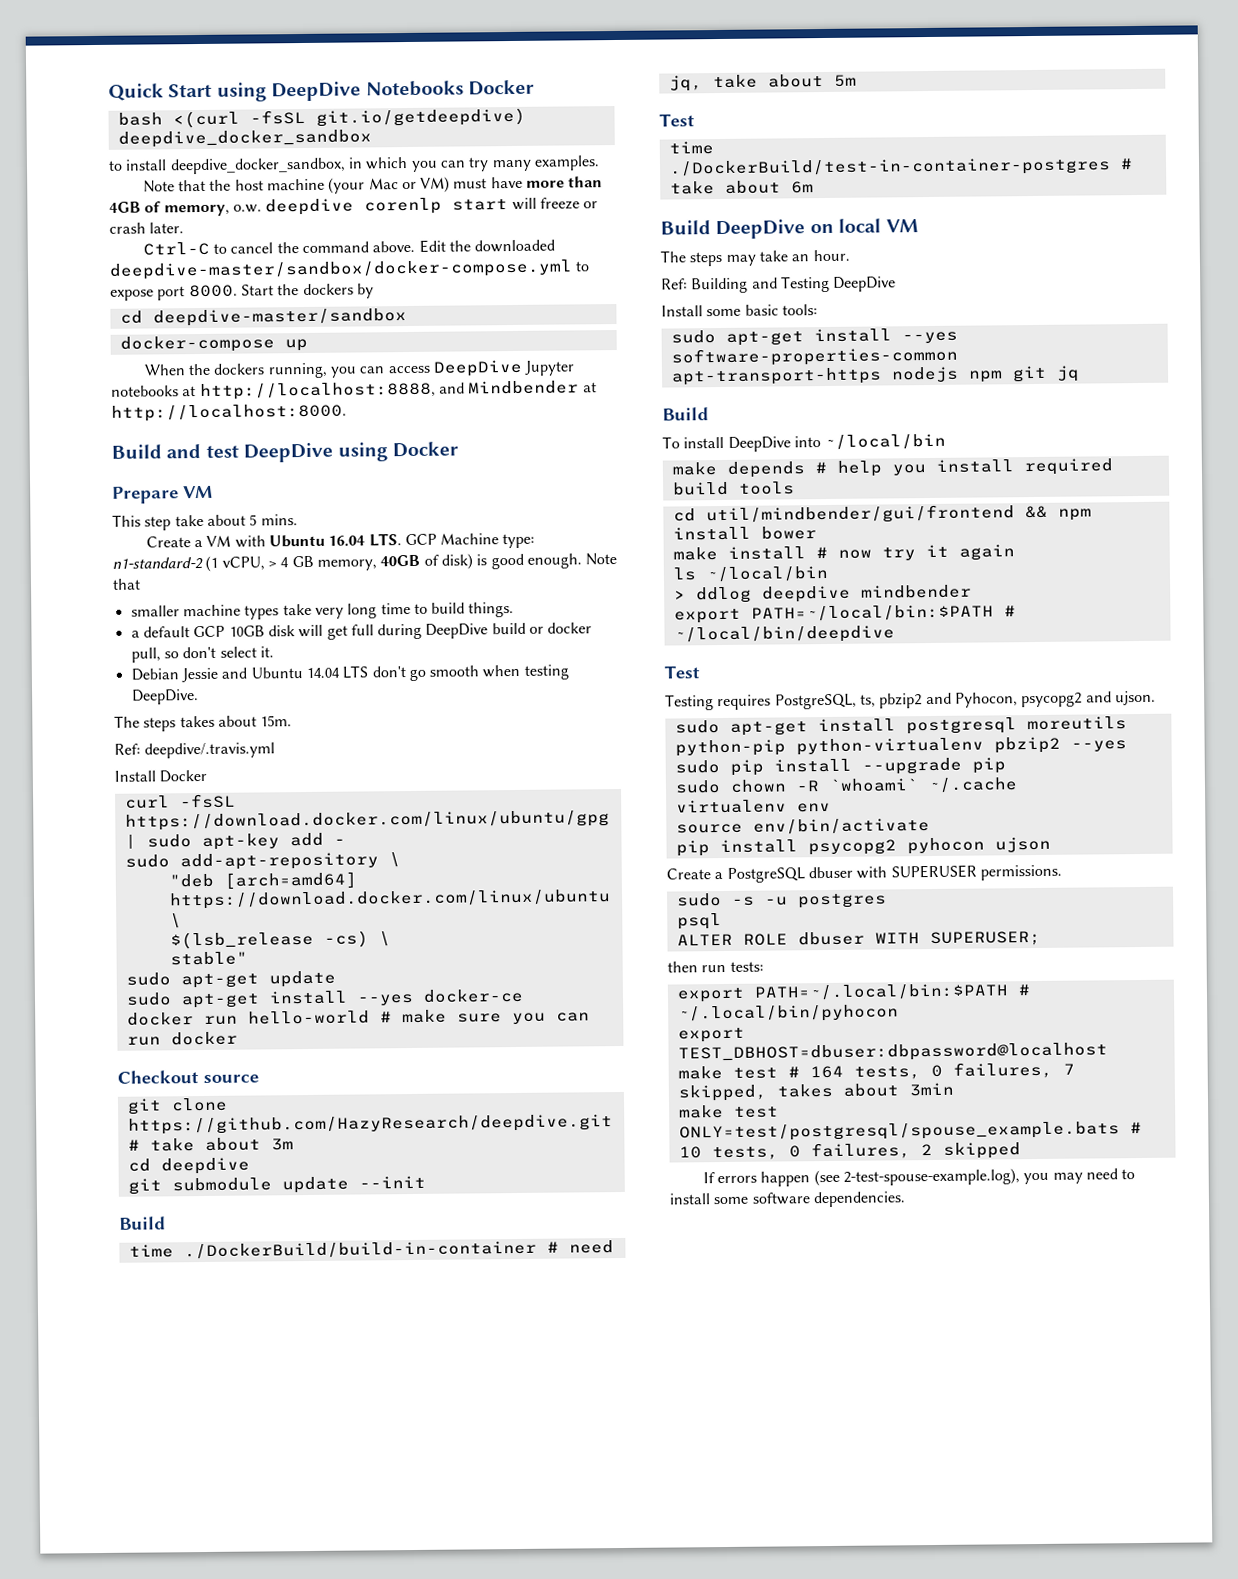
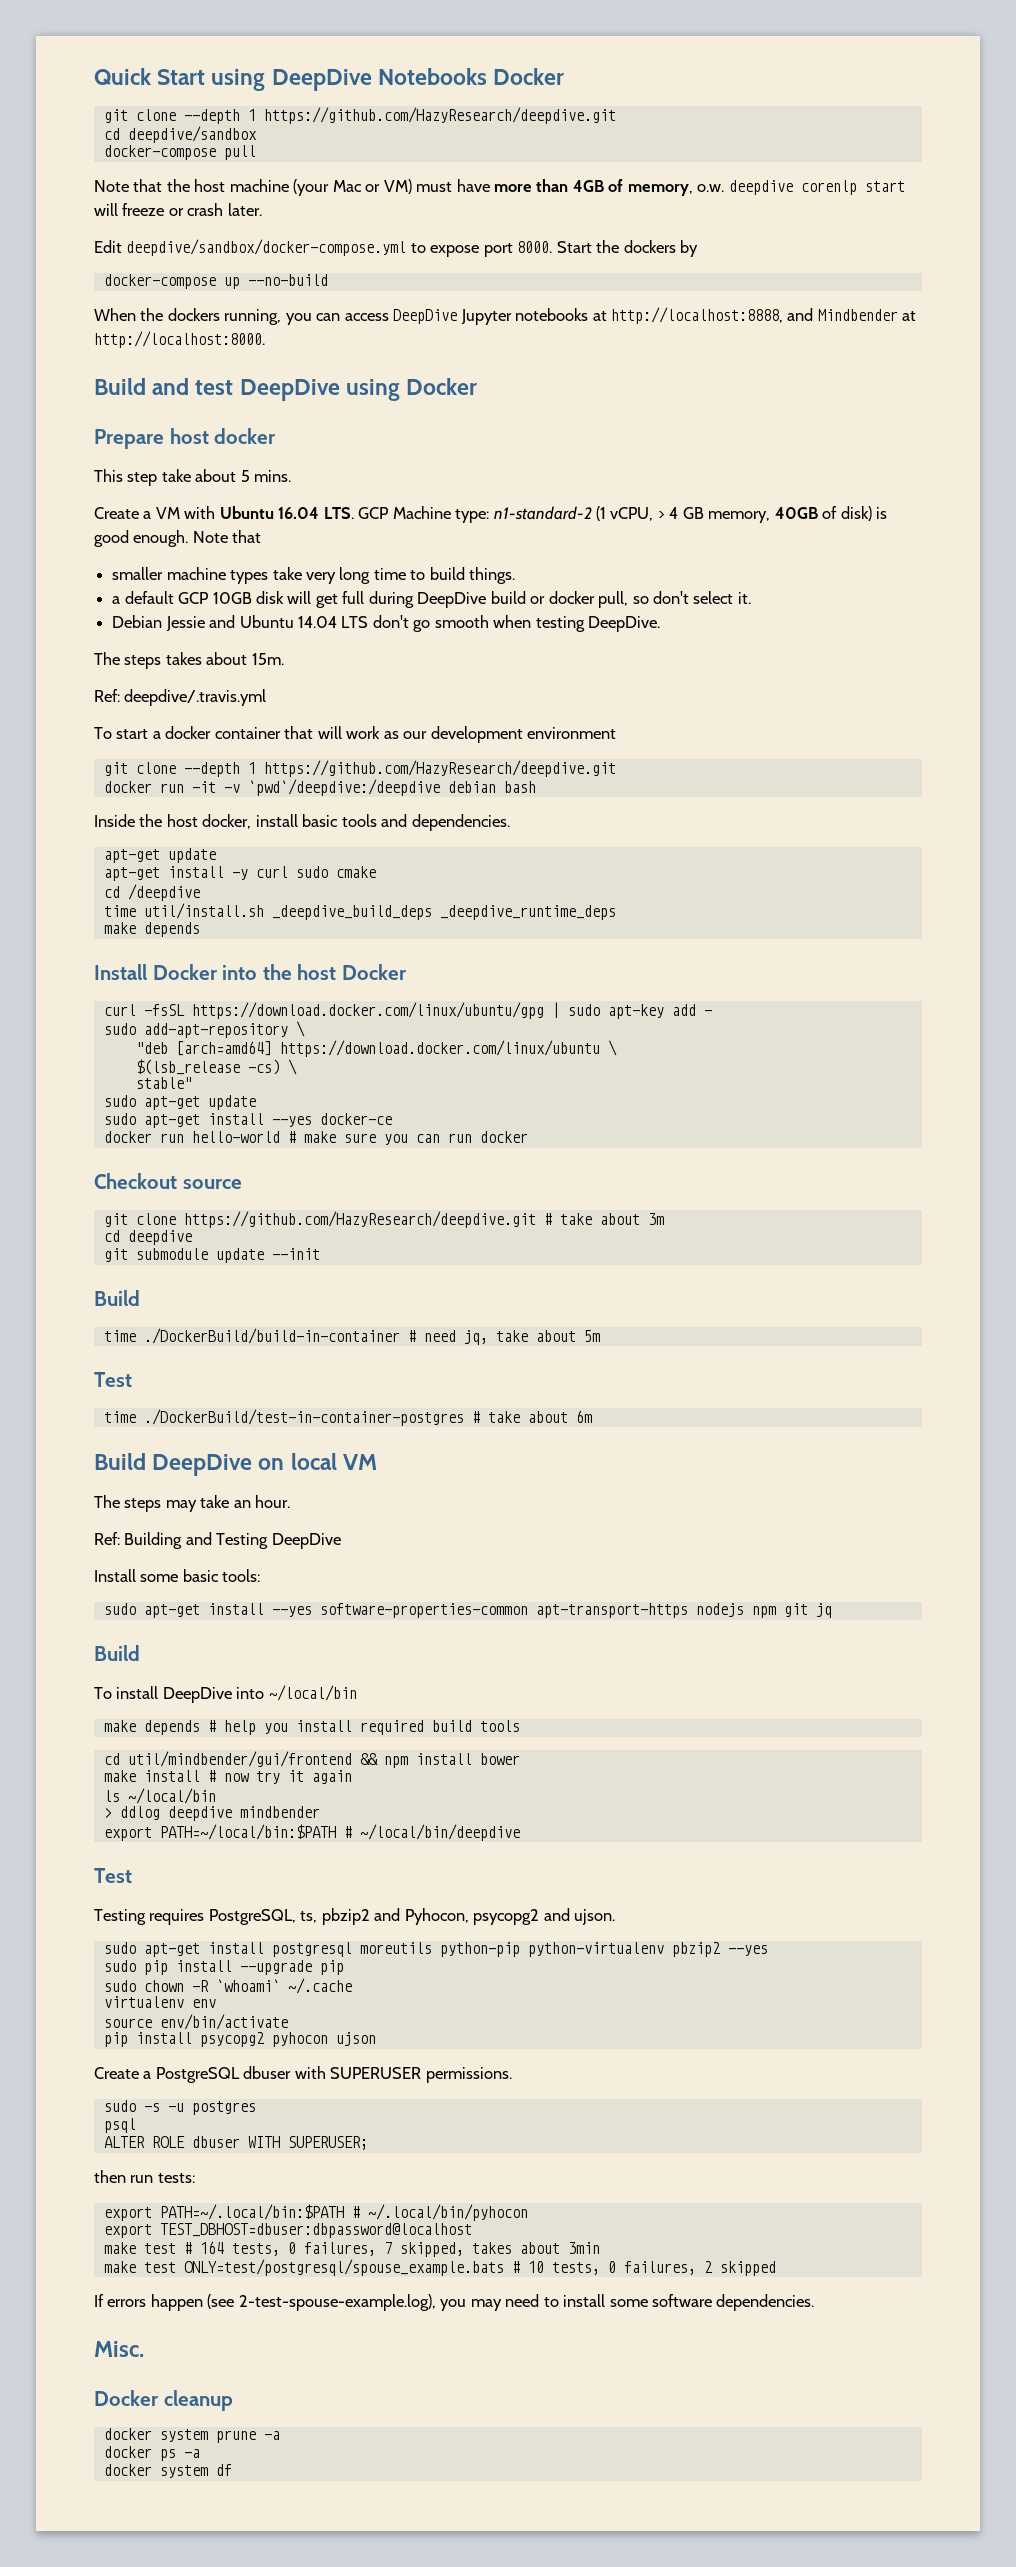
  Quick Start using DeepDive Notebooks Docker
- bash <(curl -fsSL git.io/getdeepdive) deepdive_docker_sandbox
- to install deepdive_docker_sandbox, in which you can try many examples.
+ git clone --depth 1 https://github.com/HazyResearch/deepdive.git
+ cd deepdive/sandbox
+ docker-compose pull
- Ctrl-C to cancel the command above. Edit the downloaded deepdive-master/sandbox/docker-compose.yml to expose port 8000.
+ Edit deepdive/sandbox/docker-compose.yml to expose port 8000.
- cd deepdive-master/sandbox
- docker-compose up
+ docker-compose up --no-build
- Prepare VM
+ Prepare host docker
- Install Docker
+ To start a docker container that will work as our development environment
+ git clone --depth 1 https://github.com/HazyResearch/deepdive.git
+ docker run -it -v `pwd`/deepdive:/deepdive debian bash
+ Inside the host docker, install basic tools and dependencies.
+ apt-get update
+ apt-get install -y curl sudo cmake
+ cd /deepdive
+ time util/install.sh _deepdive_build_deps _deepdive_runtime_deps
+ make depends
+ Install Docker into the host Docker
+ Misc.
+ Docker cleanup
+ docker system prune -a
+ docker ps -a
+ docker system df

